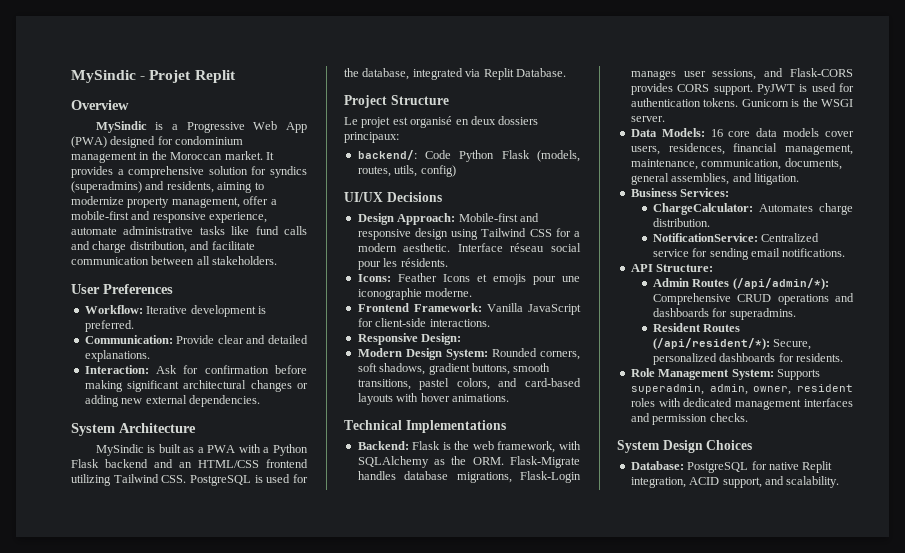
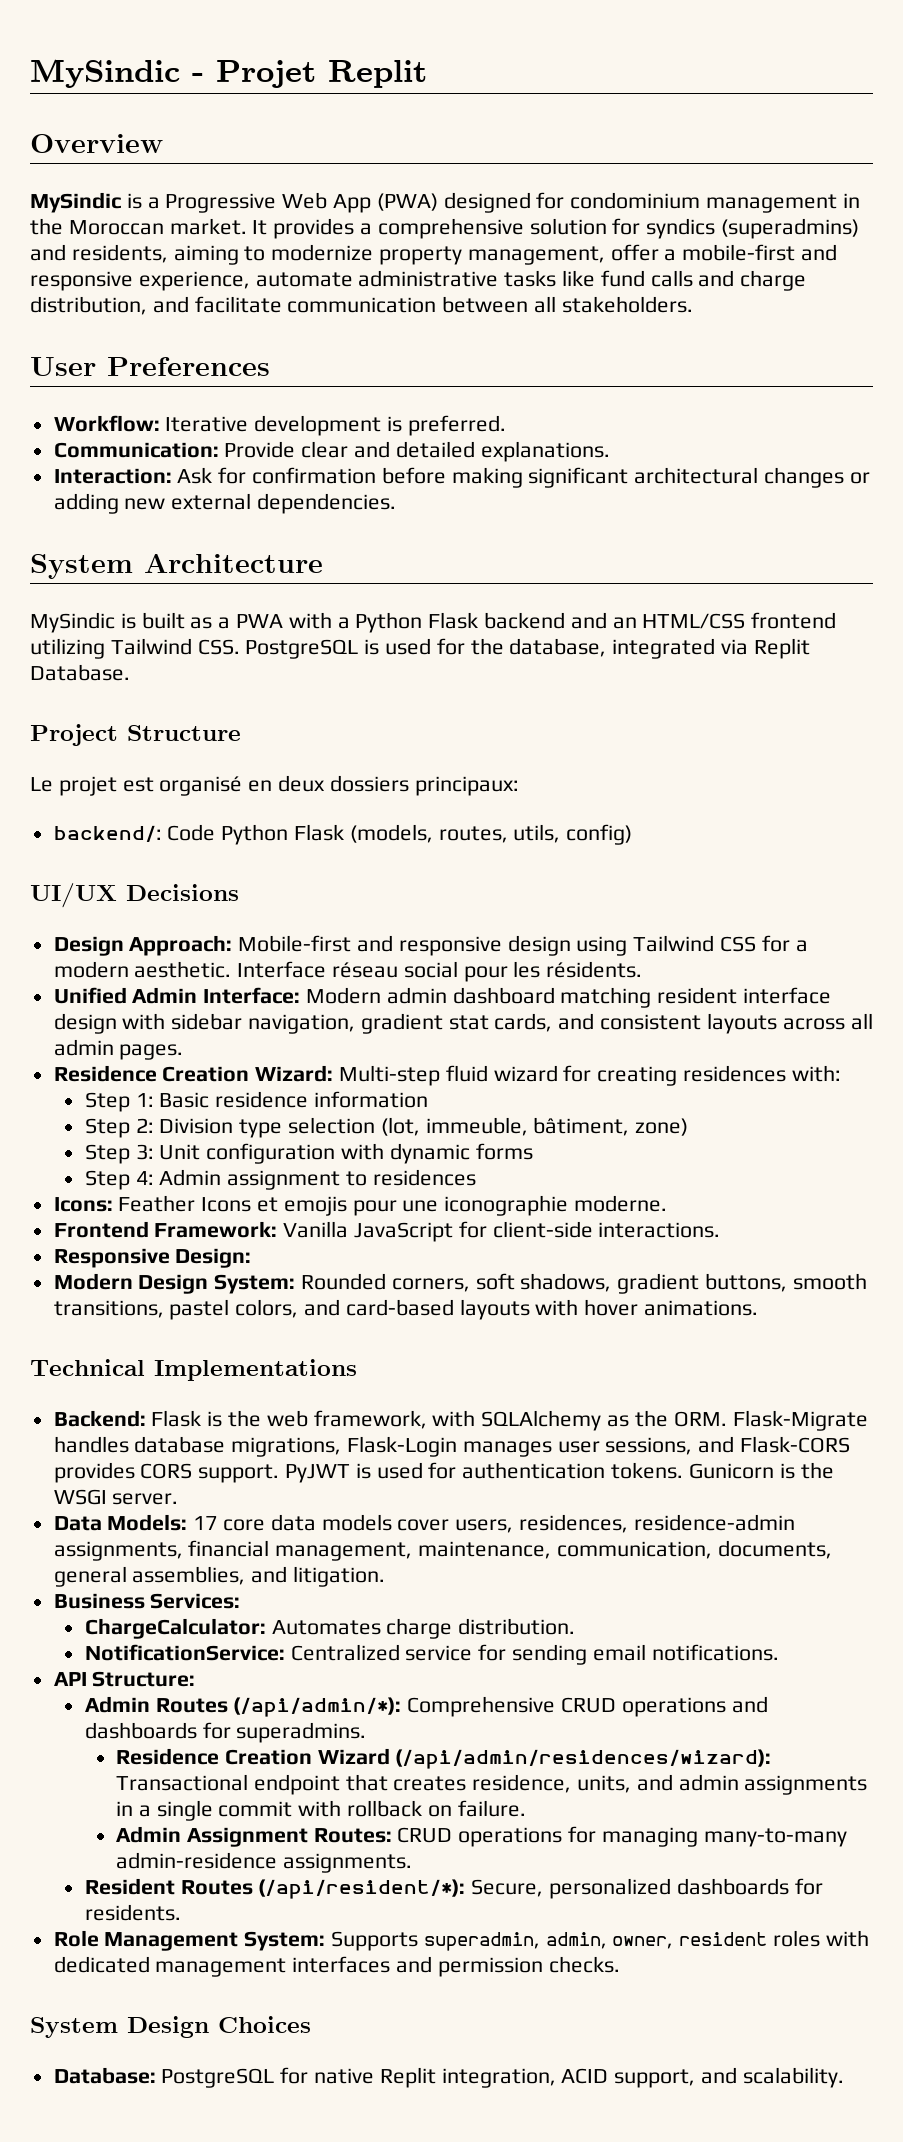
+ Unified Admin Interface: Modern admin dashboard matching resident interface design with sidebar navigation, gradient stat cards, and consistent layouts across all admin pages.
+ Residence Creation Wizard: Multi-step fluid wizard for creating residences with:
+ Step 1: Basic residence information
+ Step 2: Division type selection (lot, immeuble, bâtiment, zone)
+ Step 3: Unit configuration with dynamic forms
+ Step 4: Admin assignment to residences
- Data Models: 16 core data models cover users, residences, financial management, maintenance, communication, documents, general assemblies, and litigation.
+ Data Models: 17 core data models cover users, residences, residence-admin assignments, financial management, maintenance, communication, documents, general assemblies, and litigation.
+ Residence Creation Wizard (/api/admin/residences/wizard): Transactional endpoint that creates residence, units, and admin assignments in a single commit with rollback on failure.
+ Admin Assignment Routes: CRUD operations for managing many-to-many admin-residence assignments.

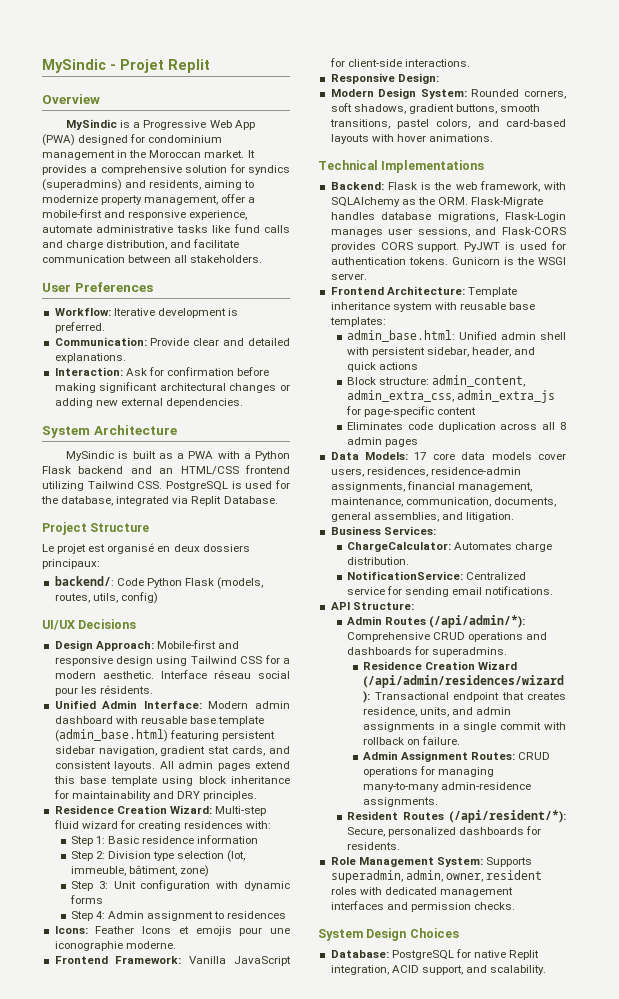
- Unified Admin Interface: Modern admin dashboard matching resident interface design with sidebar navigation, gradient stat cards, and consistent layouts across all admin pages.
+ Unified Admin Interface: Modern admin dashboard with reusable base template (admin_base.html) featuring persistent sidebar navigation, gradient stat cards, and consistent layouts. All admin pages extend this base template using block inheritance for maintainability and DRY principles.
+ Frontend Architecture: Template inheritance system with reusable base templates:
+ admin_base.html: Unified admin shell with persistent sidebar, header, and quick actions
+ Block structure: admin_content, admin_extra_css, admin_extra_js for page-specific content
+ Eliminates code duplication across all 8 admin pages

